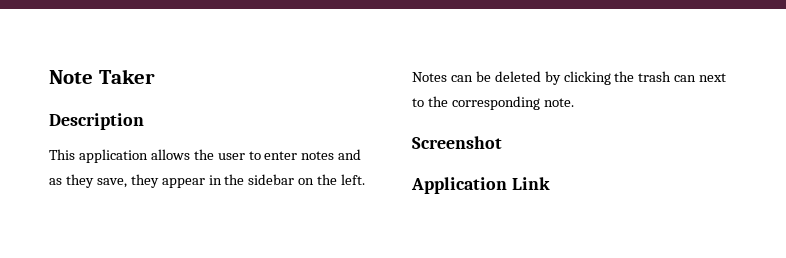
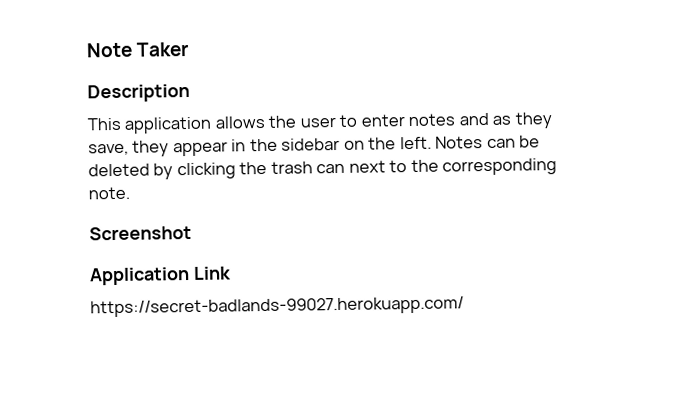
+ https://secret-badlands-99027.herokuapp.com/

